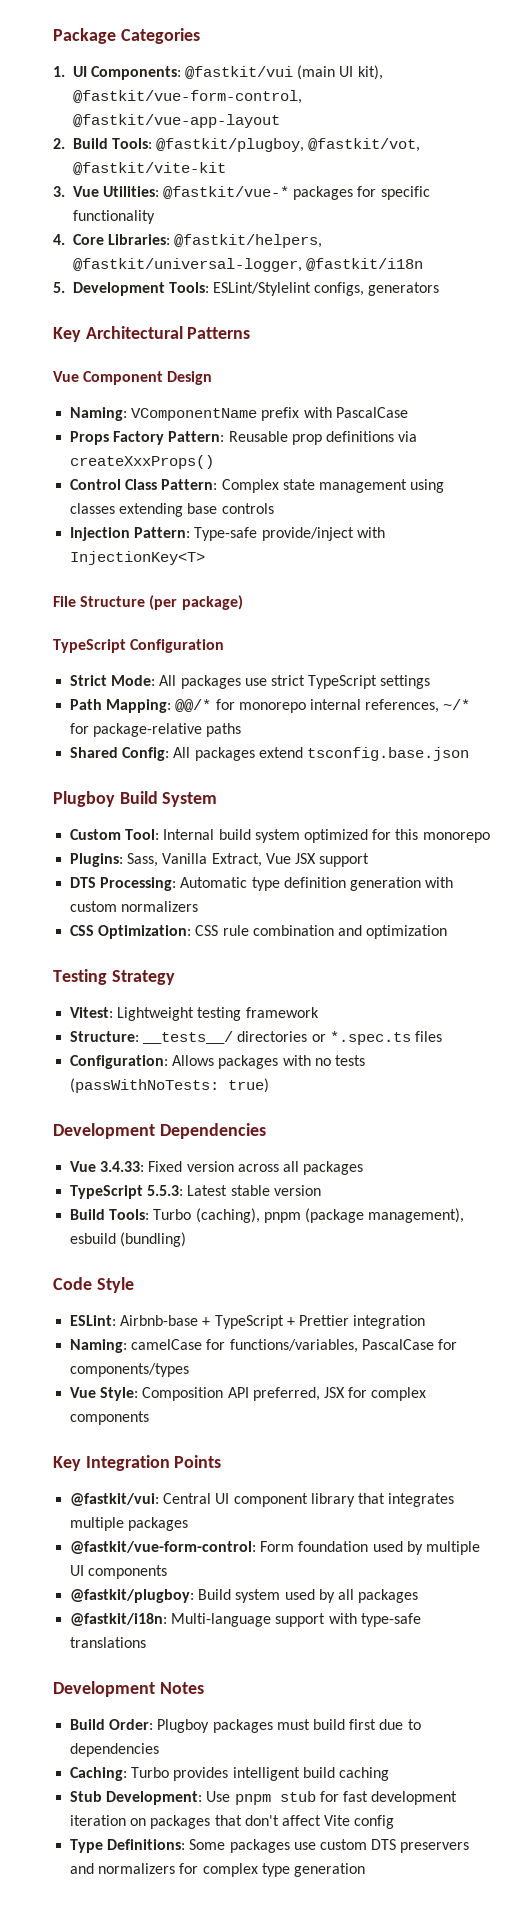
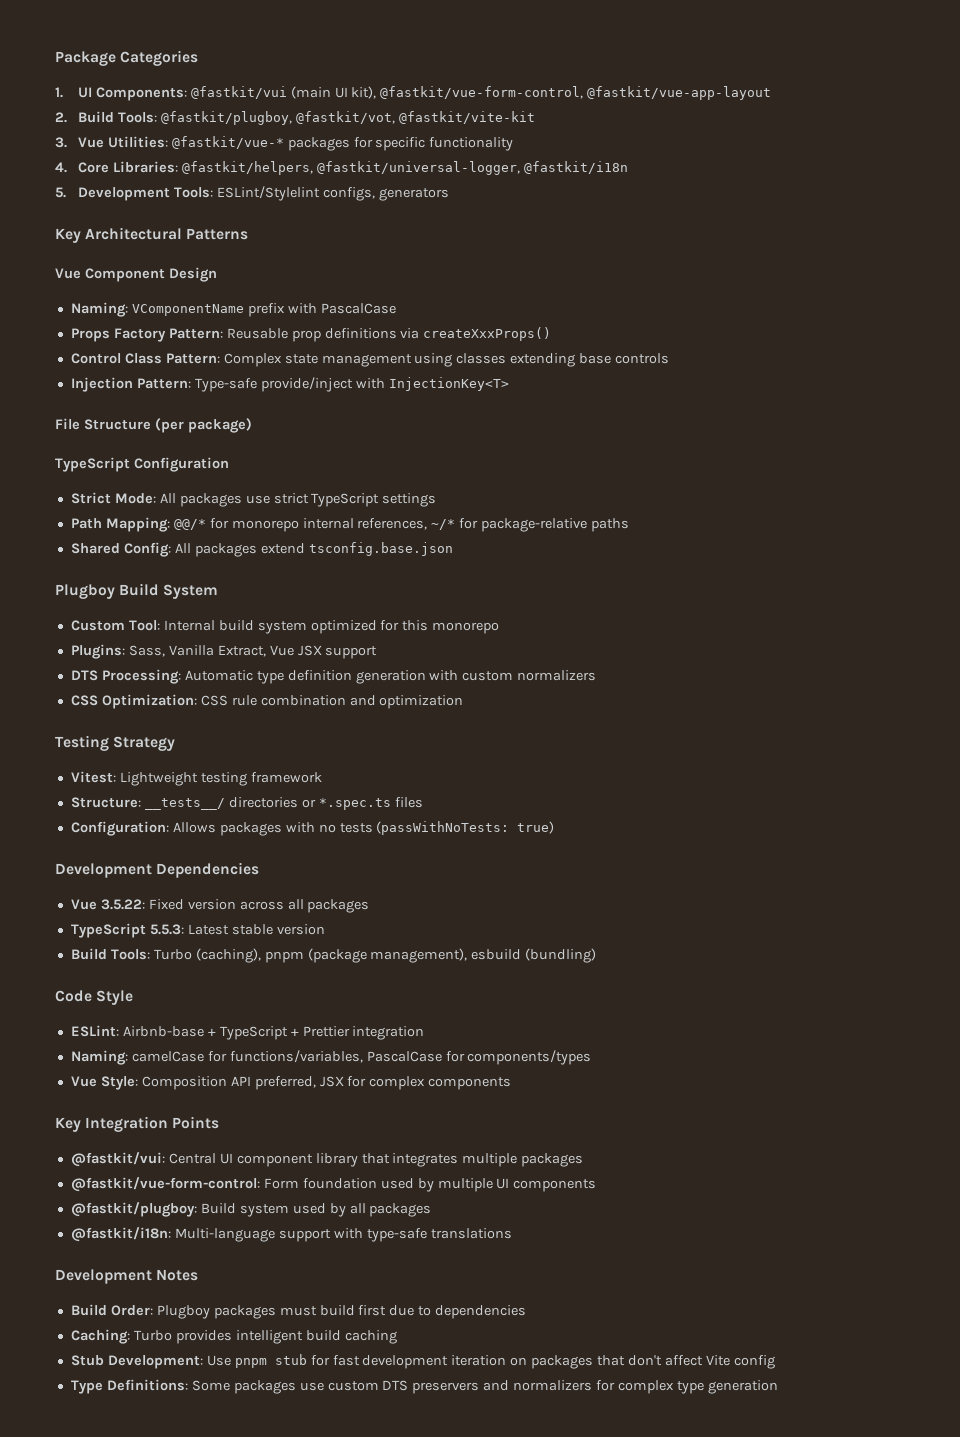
- Vue 3.4.33: Fixed version across all packages
+ Vue 3.5.22: Fixed version across all packages

